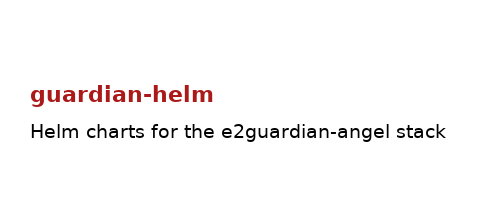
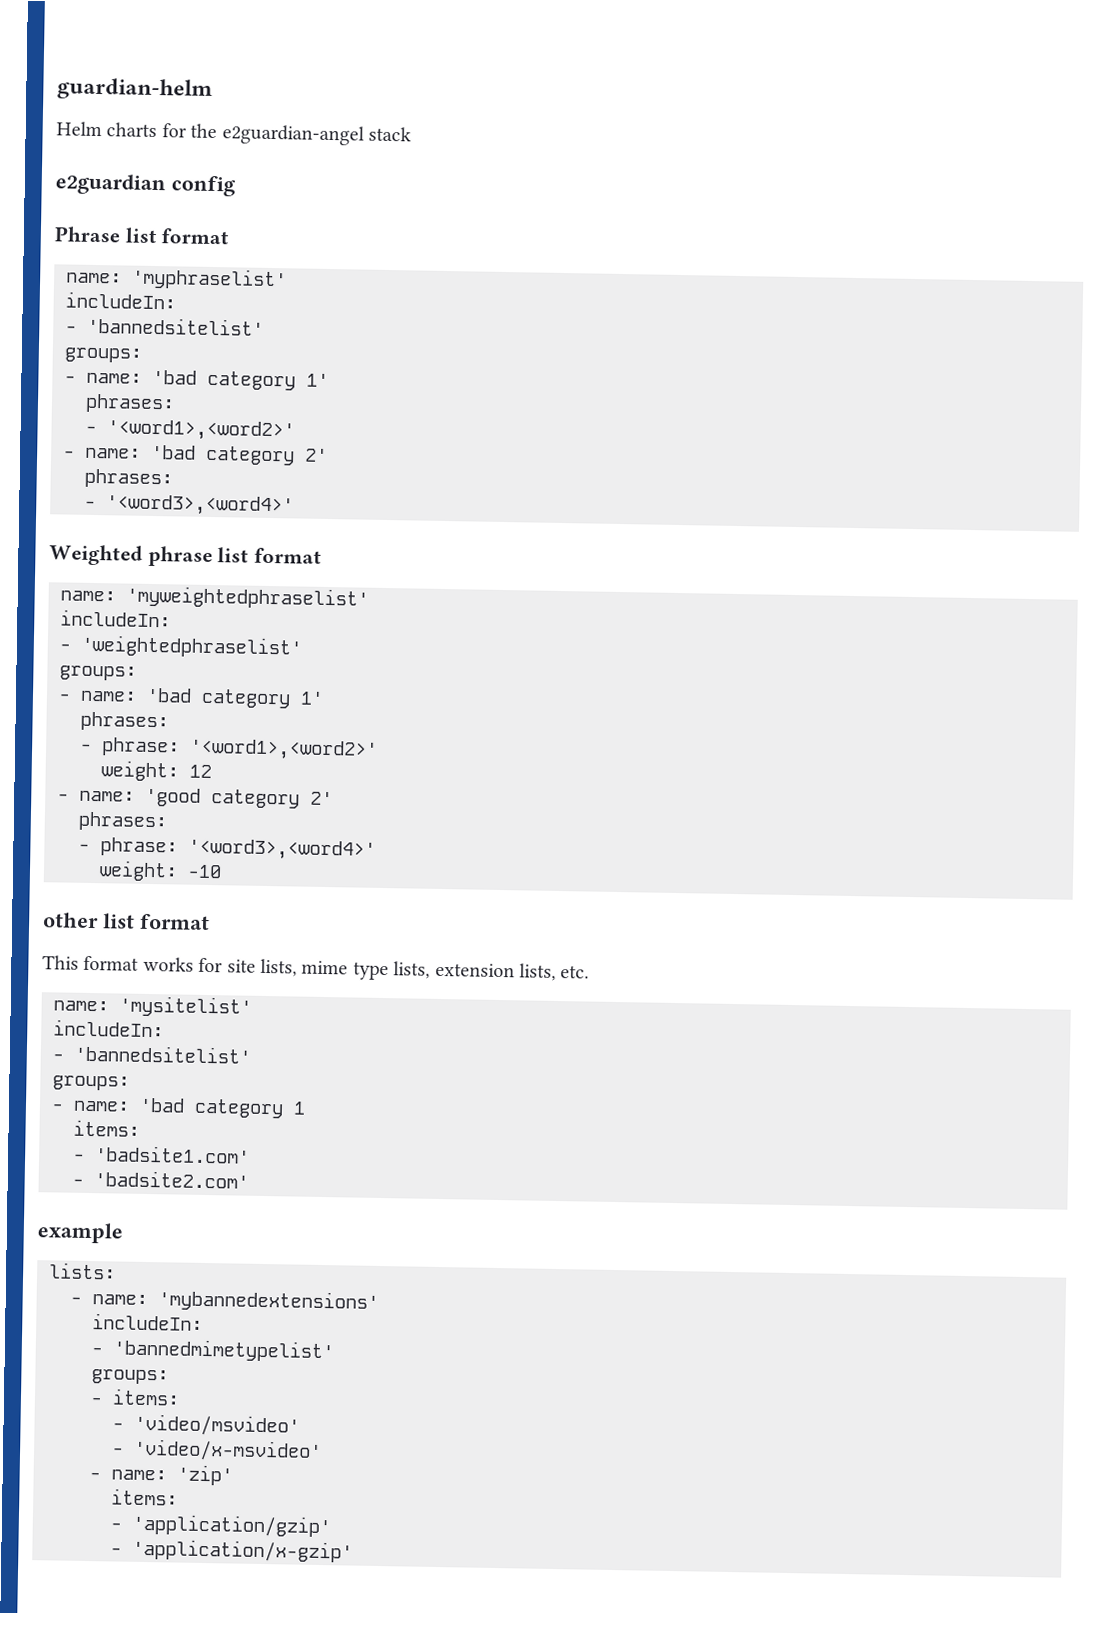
+ e2guardian config
+ Phrase list format
+ name: 'myphraselist'
+ includeIn:
+ - 'bannedsitelist'
+ groups:
+ - name: 'bad category 1'
+ phrases:
+ - '<word1>,<word2>'
+ - name: 'bad category 2'
+ phrases:
+ - '<word3>,<word4>'
+ Weighted phrase list format
+ name: 'myweightedphraselist'
+ includeIn:
+ - 'weightedphraselist'
+ groups:
+ - name: 'bad category 1'
+ phrases:
+ - phrase: '<word1>,<word2>'
+ weight: 12
+ - name: 'good category 2'
+ phrases:
+ - phrase: '<word3>,<word4>'
+ weight: -10
+ other list format
+ This format works for site lists, mime type lists, extension lists, etc.
+ name: 'mysitelist'
+ includeIn:
+ - 'bannedsitelist'
+ groups:
+ - name: 'bad category 1
+ items:
+ - 'badsite1.com'
+ - 'badsite2.com'
+ example
+ lists:
+ - name: 'mybannedextensions'
+ includeIn:
+ - 'bannedmimetypelist'
+ groups:
+ - items:
+ - 'video/msvideo'
+ - 'video/x-msvideo'
+ - name: 'zip'
+ items:
+ - 'application/gzip'
+ - 'application/x-gzip'

